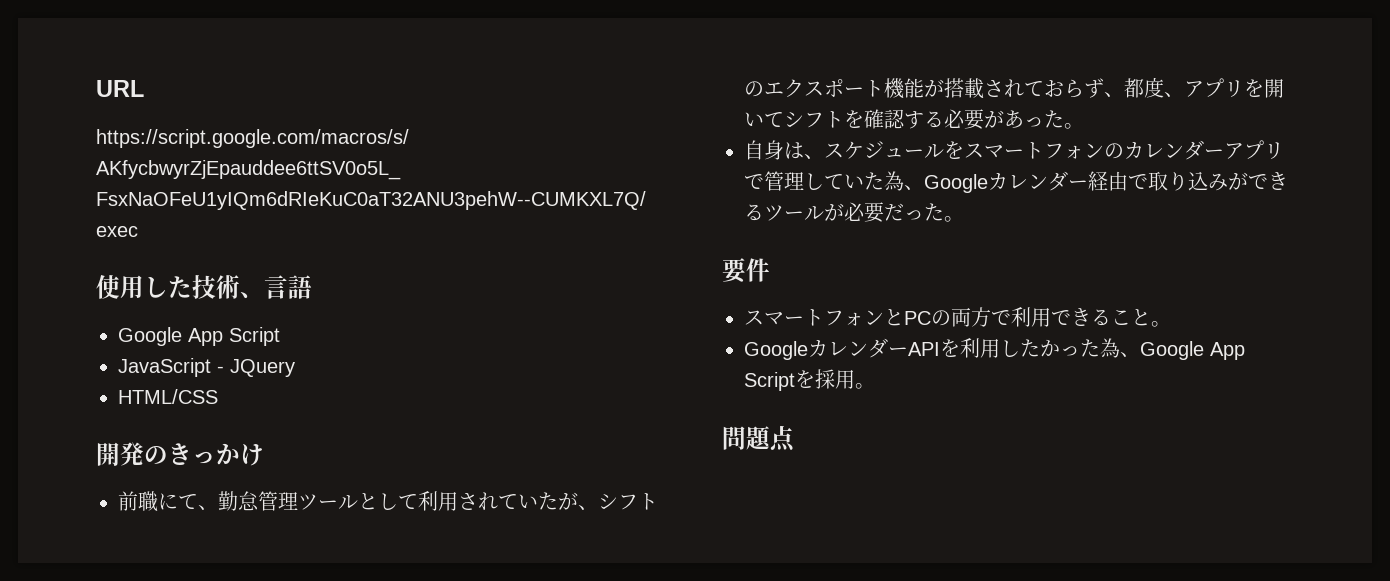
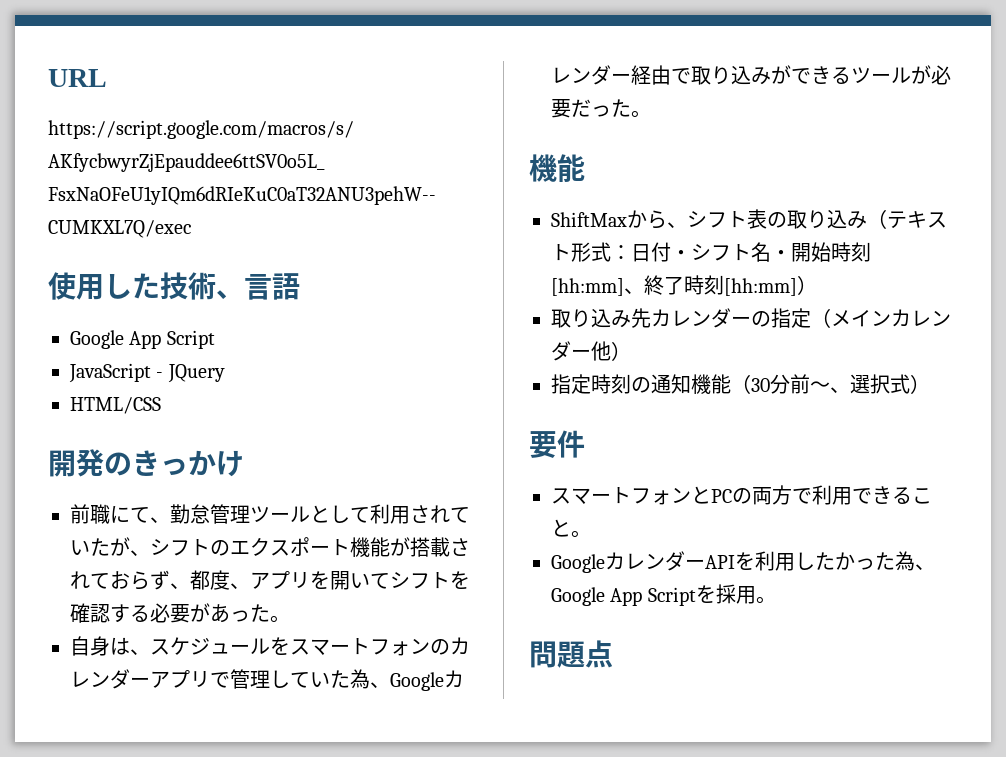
  自身は、スケジュールをスマートフォンのカレンダーアプリで管理していた為、Googleカレンダー経由で取り込みができるツールが必要だった。
+ 機能
+ ShiftMaxから、シフト表の取り込み（テキスト形式：日付・シフト名・開始時刻[hh:mm]、終了時刻[hh:mm]）
+ 取り込み先カレンダーの指定（メインカレンダー他）
+ 指定時刻の通知機能（30分前～、選択式）

